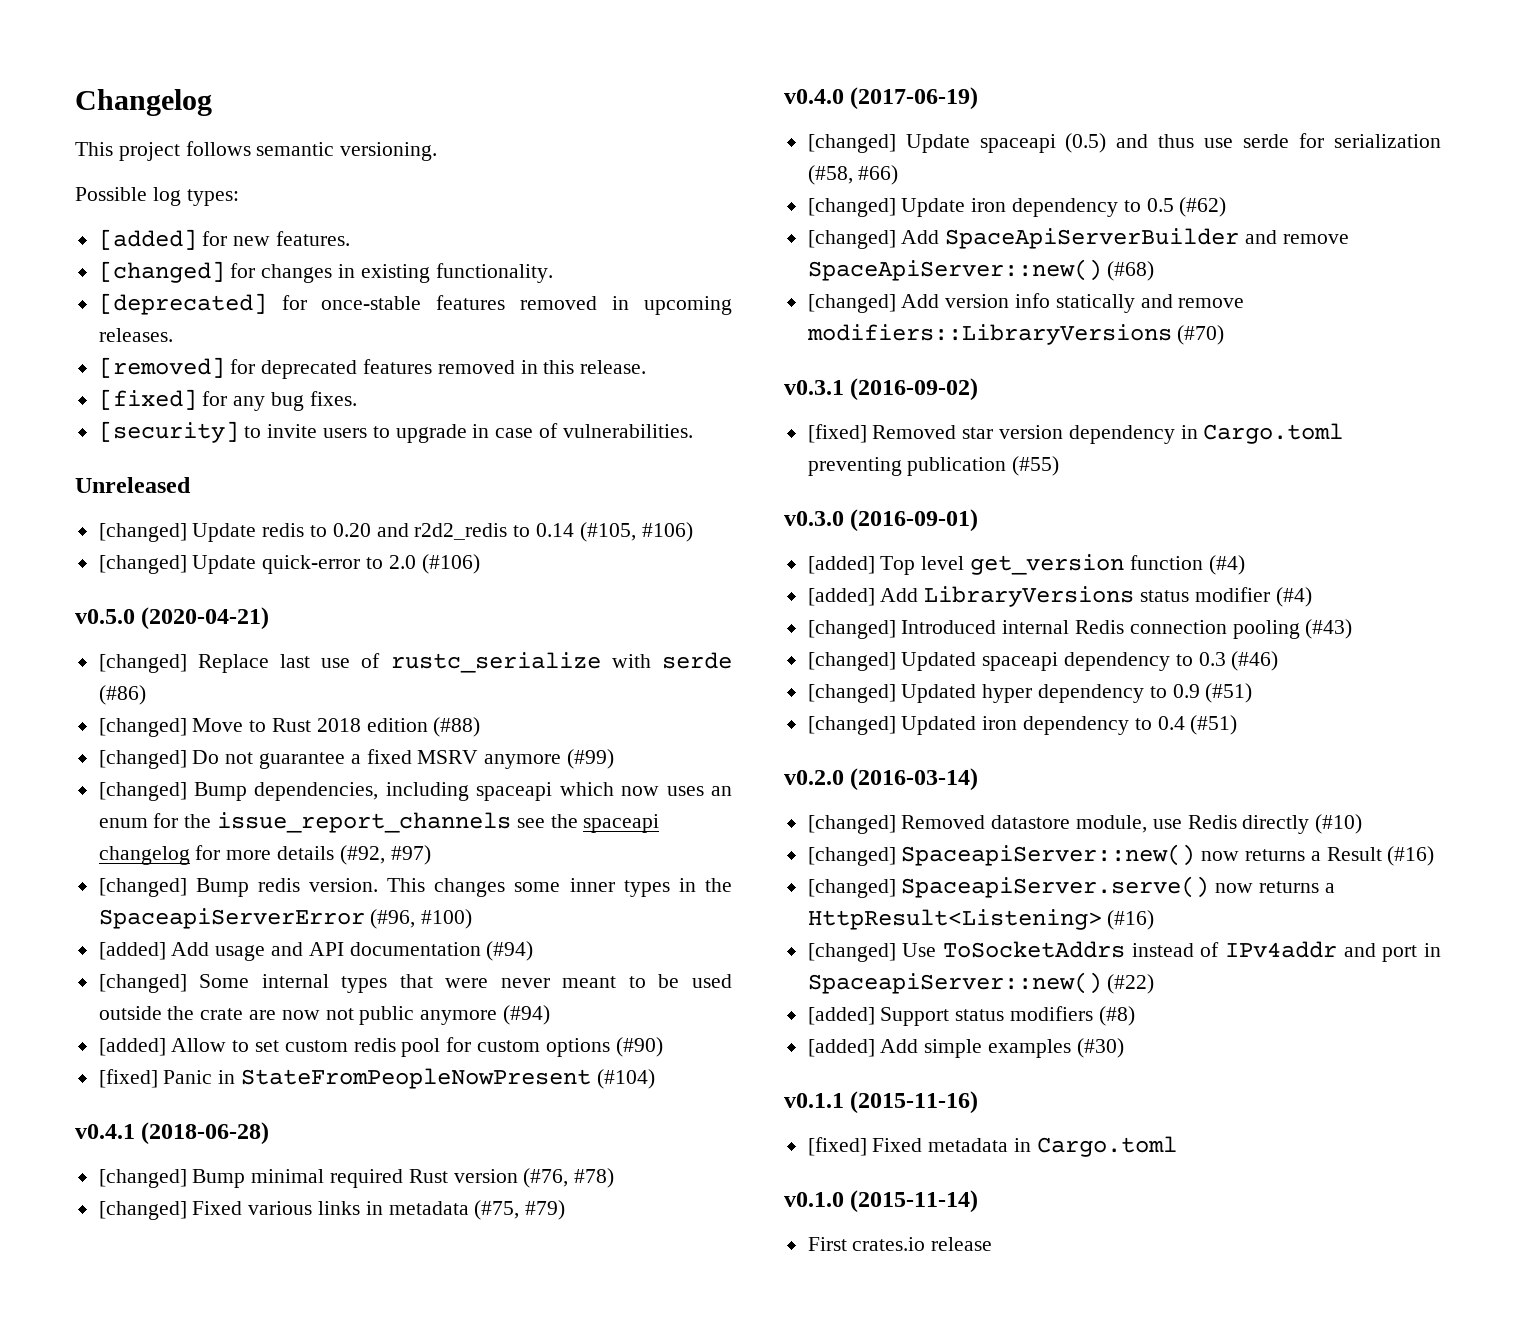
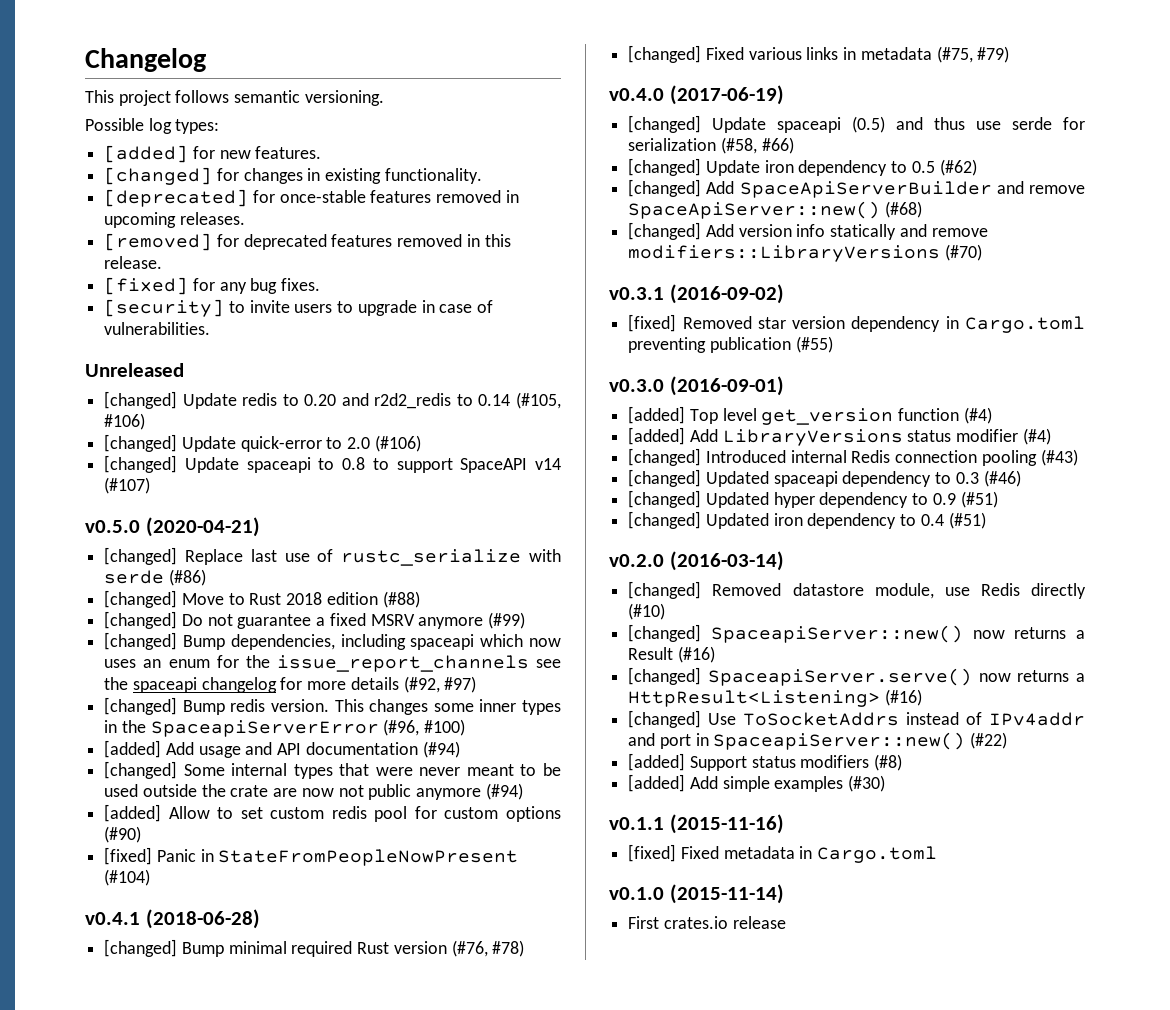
+ [changed] Update spaceapi to 0.8 to support SpaceAPI v14 (#107)

